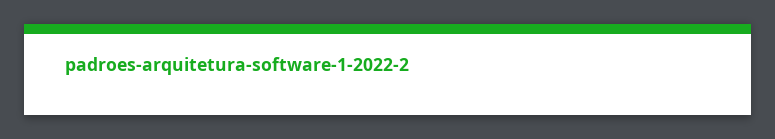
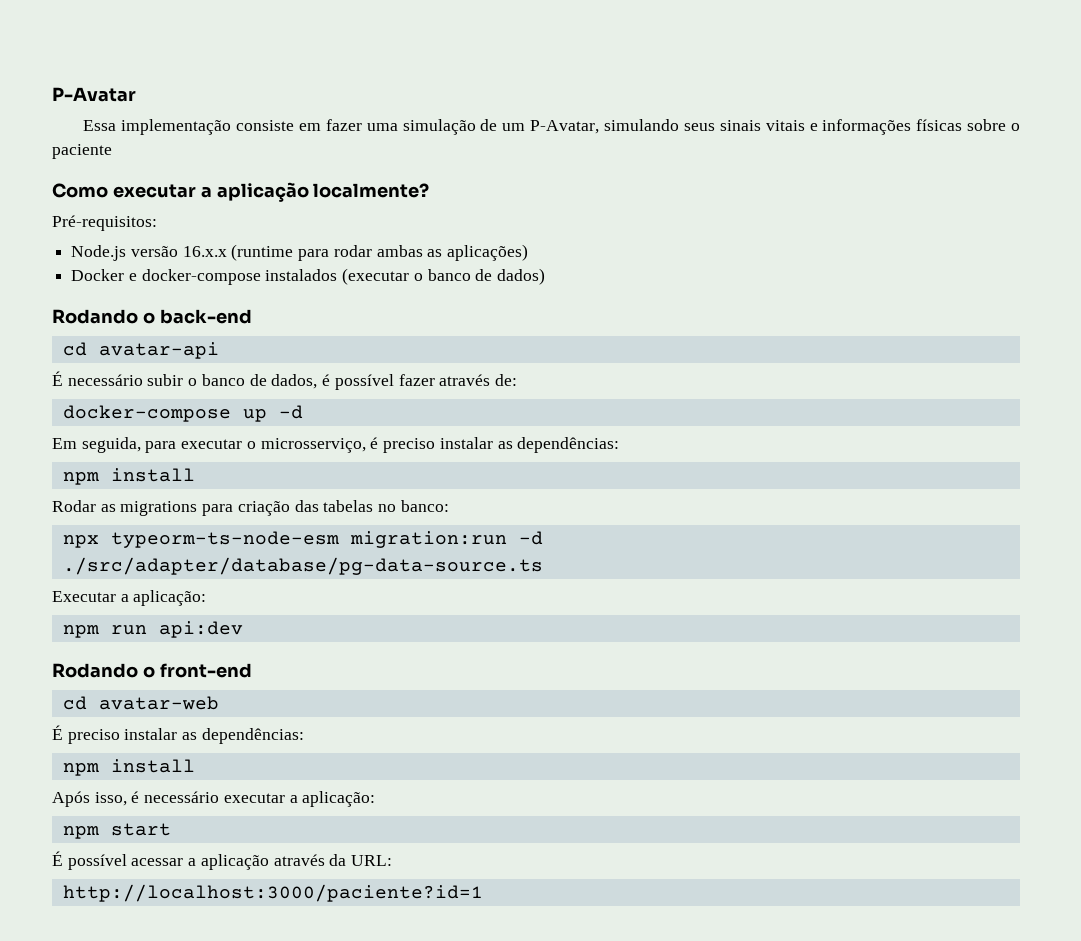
- padroes-arquitetura-software-1-2022-2
+ P-Avatar
+ Essa implementação consiste em fazer uma simulação de um P-Avatar, simulando seus sinais vitais e informações físicas sobre o paciente
+ Como executar a aplicação localmente?
+ Pré-requisitos:
+ Node.js versão 16.x.x (runtime para rodar ambas as aplicações)
+ Docker e docker-compose instalados (executar o banco de dados)
+ Rodando o back-end
+ cd avatar-api
+ É necessário subir o banco de dados, é possível fazer através de:
+ docker-compose up -d
+ Em seguida, para executar o microsserviço, é preciso instalar as dependências:
+ npm install
+ Rodar as migrations para criação das tabelas no banco:
+ npx typeorm-ts-node-esm migration:run -d ./src/adapter/database/pg-data-source.ts
+ Executar a aplicação:
+ npm run api:dev
+ Rodando o front-end
+ cd avatar-web
+ É preciso instalar as dependências:
+ npm install
+ Após isso, é necessário executar a aplicação:
+ npm start
+ É possível acessar a aplicação através da URL:
+ http://localhost:3000/paciente?id=1

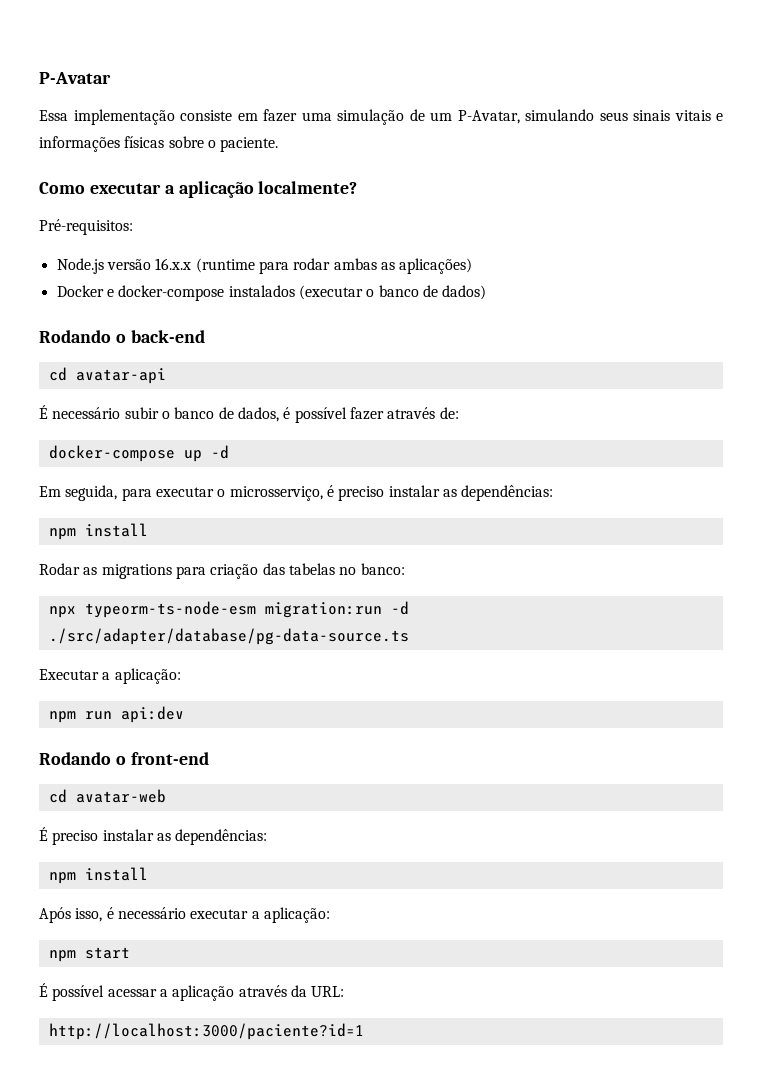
- Essa implementação consiste em fazer uma simulação de um P-Avatar, simulando seus sinais vitais e informações físicas sobre o paciente
+ Essa implementação consiste em fazer uma simulação de um P-Avatar, simulando seus sinais vitais e informações físicas sobre o paciente.

